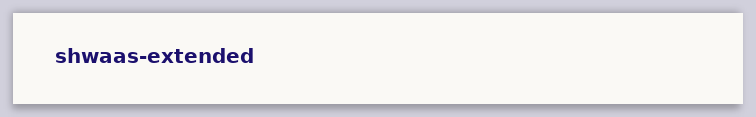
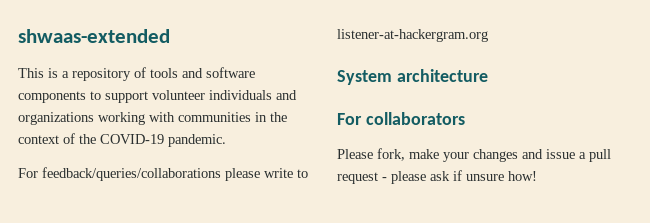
+ This is a repository of tools and software components to support volunteer individuals and organizations working with communities in the context of the COVID-19 pandemic.
+ For feedback/queries/collaborations please write to listener-at-hackergram.org
+ System architecture
+ For collaborators
+ Please fork, make your changes and issue a pull request - please ask if unsure how!

